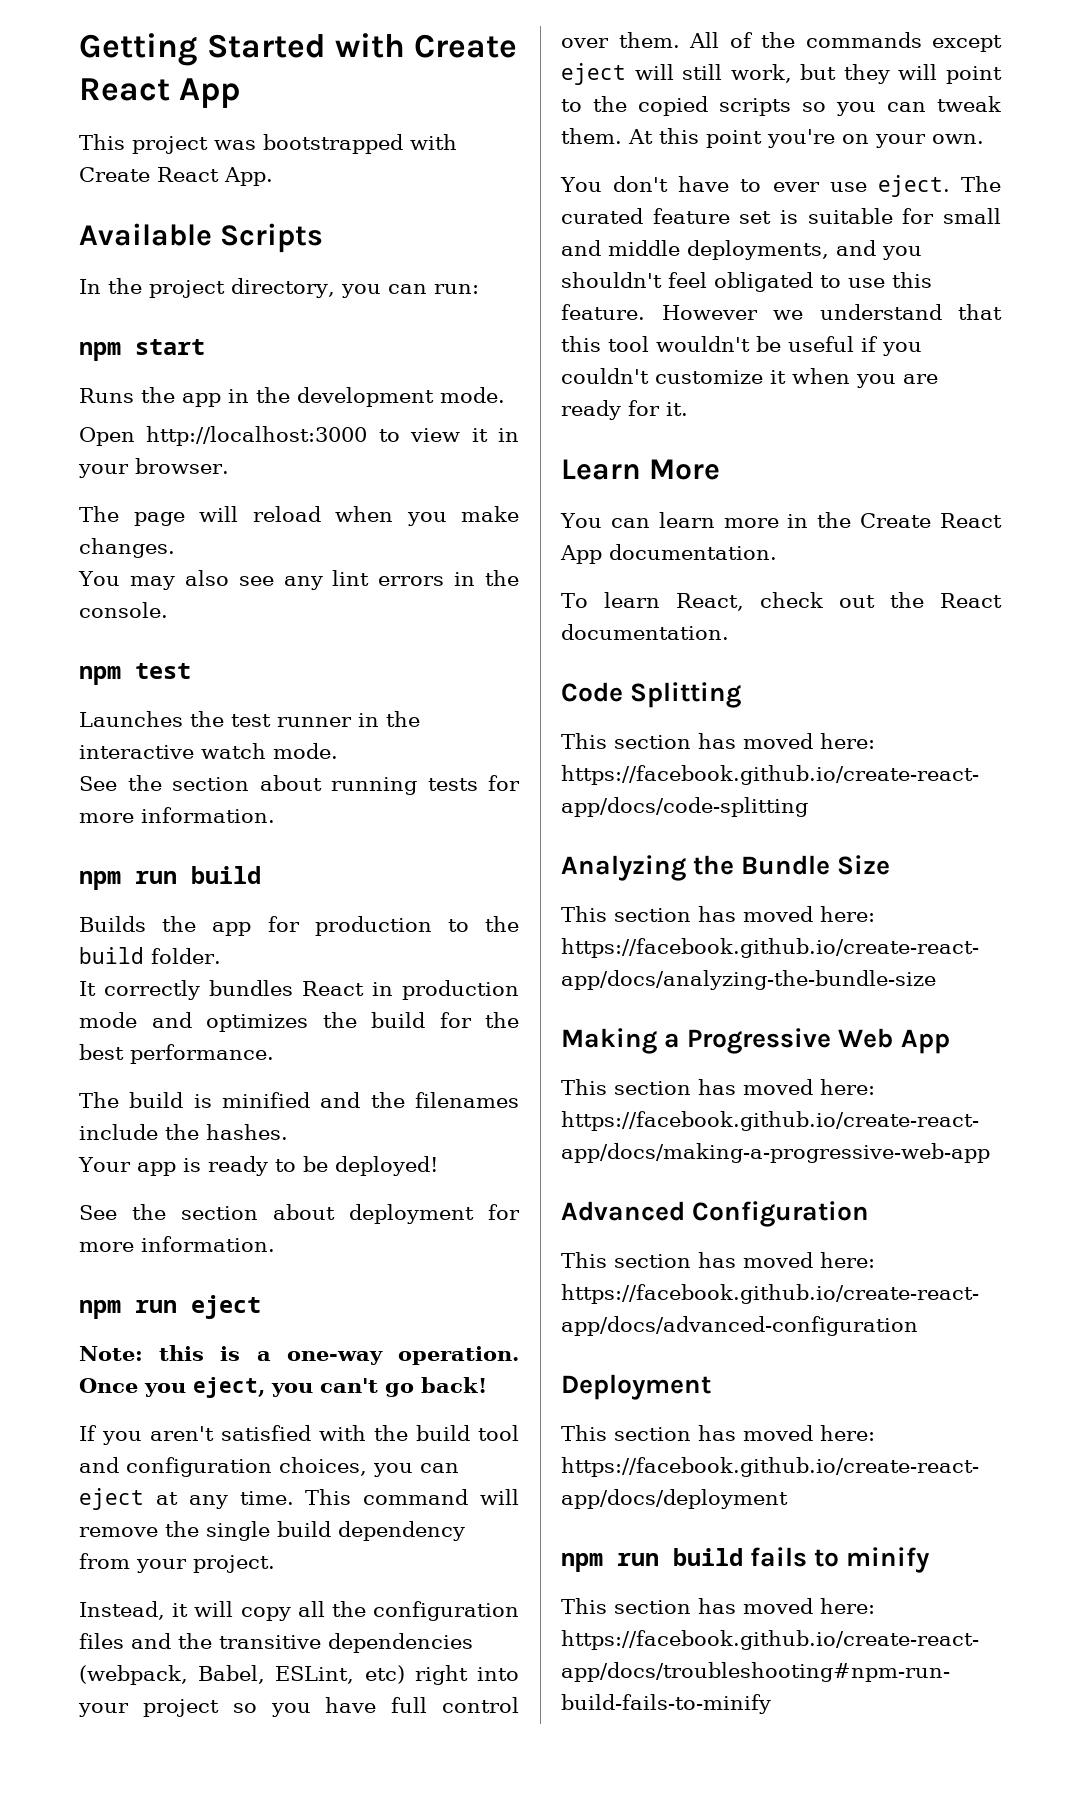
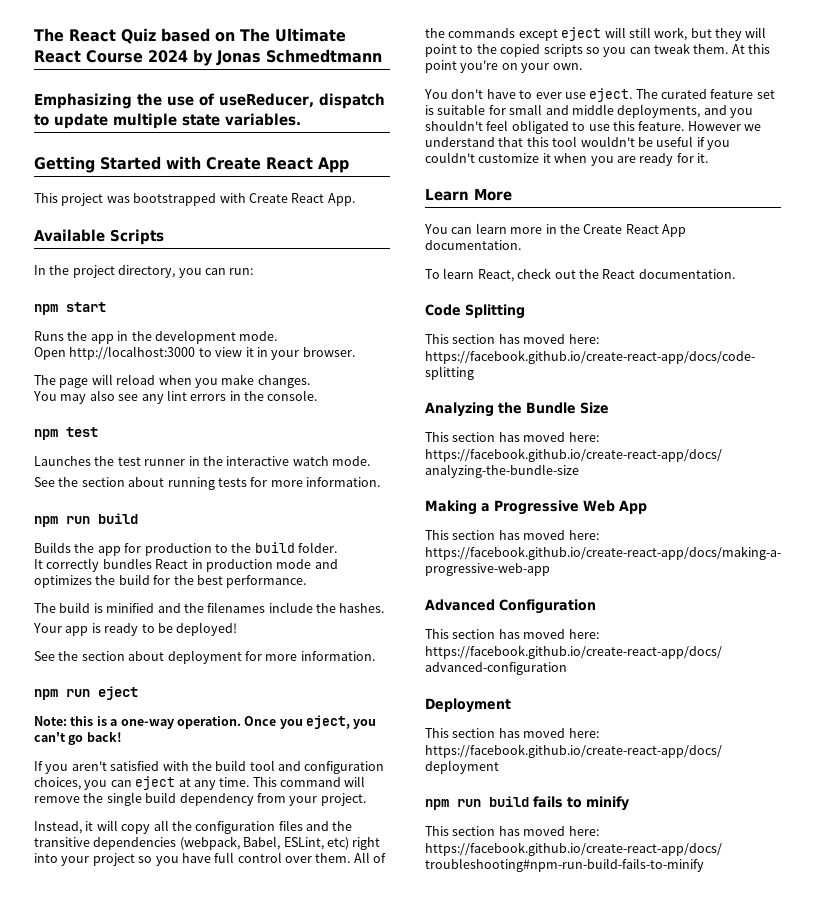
+ The React Quiz based on The Ultimate React Course 2024 by Jonas Schmedtmann
+ Emphasizing the use of useReducer, dispatch to update multiple state variables.

